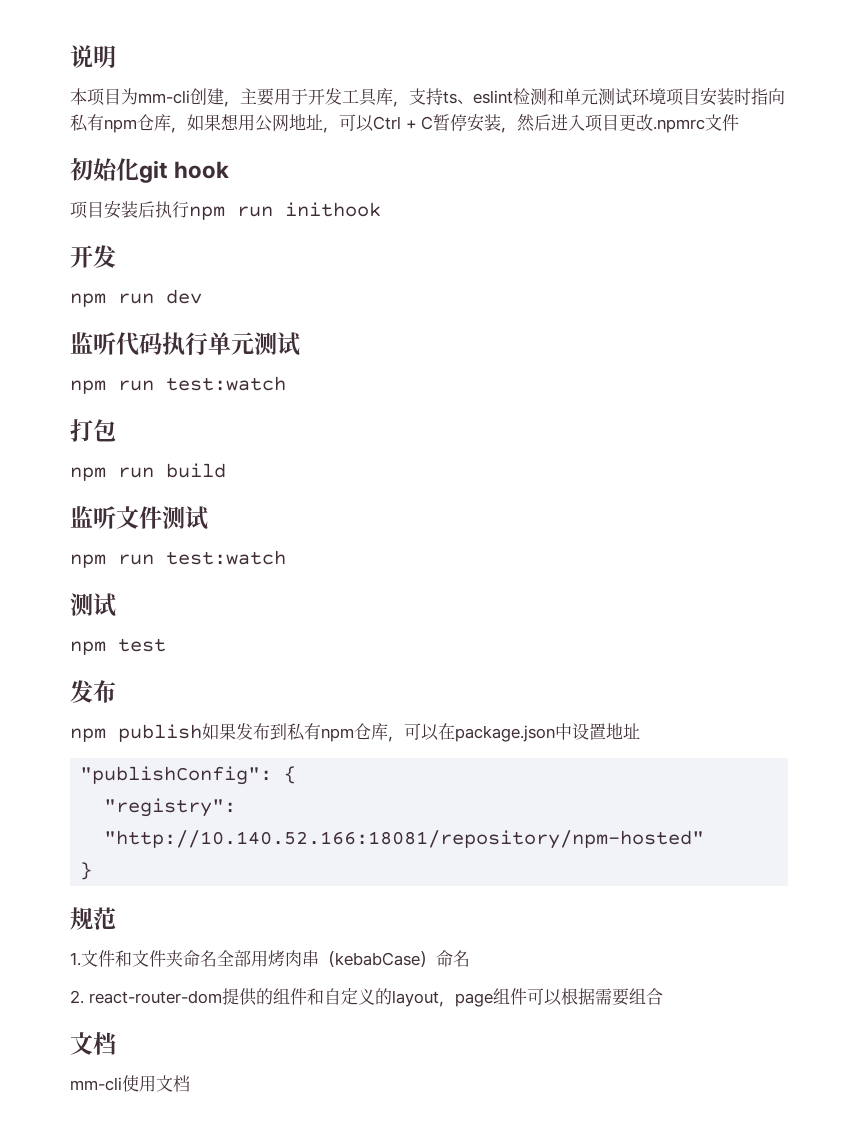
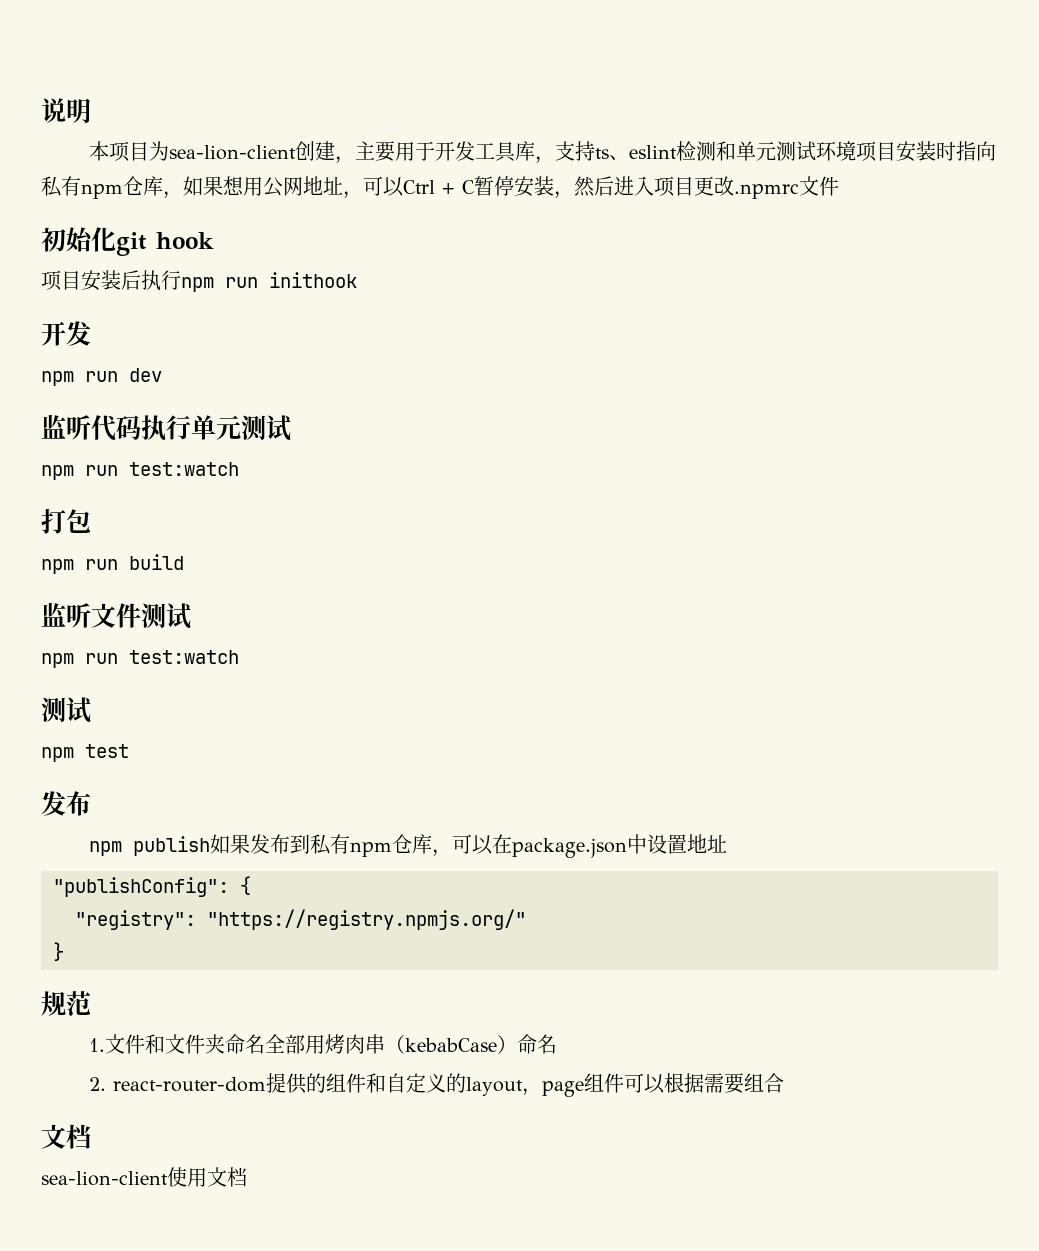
- 本项目为mm-cli创建，主要用于开发工具库，支持ts、eslint检测和单元测试环境项目安装时指向私有npm仓库，如果想用公网地址，可以Ctrl + C暂停安装，然后进入项目更改.npmrc文件
+ 本项目为sea-lion-client创建，主要用于开发工具库，支持ts、eslint检测和单元测试环境项目安装时指向私有npm仓库，如果想用公网地址，可以Ctrl + C暂停安装，然后进入项目更改.npmrc文件
- "registry": "http://10.140.52.166:18081/repository/npm-hosted"
+ "registry": "https://registry.npmjs.org/"
- mm-cli使用文档
+ sea-lion-client使用文档

